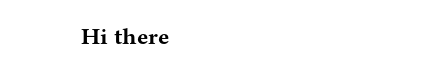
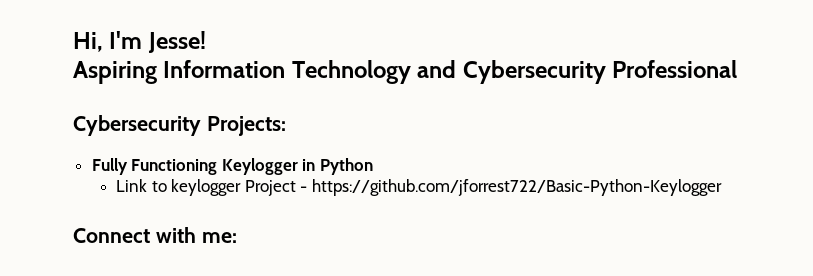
- Hi there
+ Hi, I'm Jesse!
+ Aspiring Information Technology and Cybersecurity Professional
+ Cybersecurity Projects:
+ Fully Functioning Keylogger in Python
+ Link to keylogger Project - https://github.com/jforrest722/Basic-Python-Keylogger
+ Connect with me:

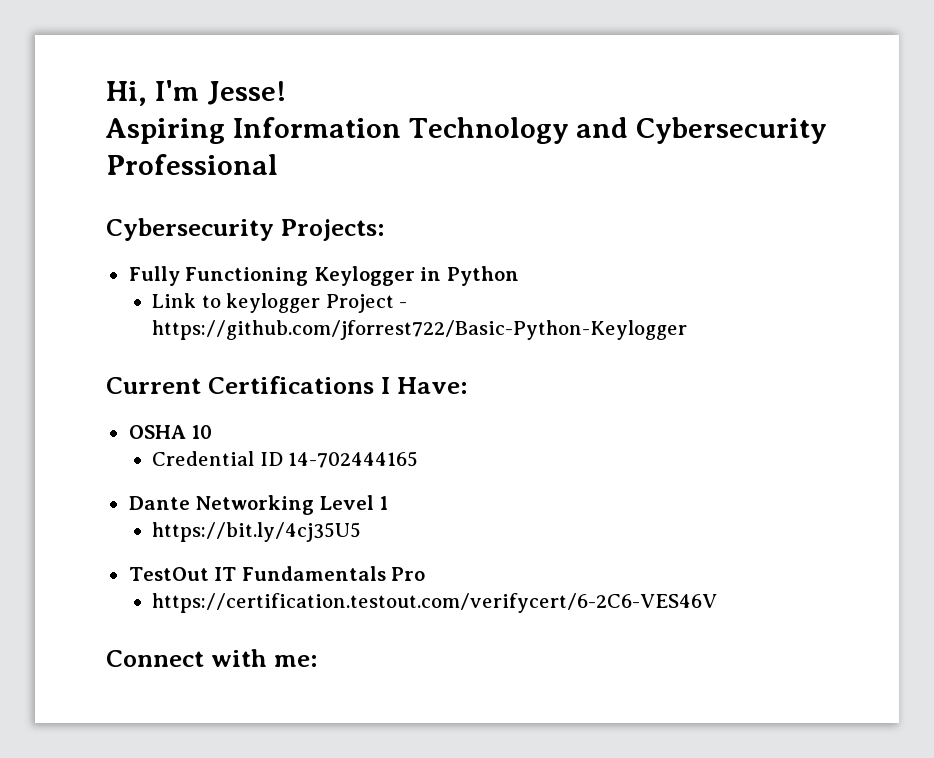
+ Current Certifications I Have:
+ OSHA 10
+ Credential ID 14-702444165
+ Dante Networking Level 1
+ https://bit.ly/4cj35U5
+ TestOut IT Fundamentals Pro
+ https://certification.testout.com/verifycert/6-2C6-VES46V

